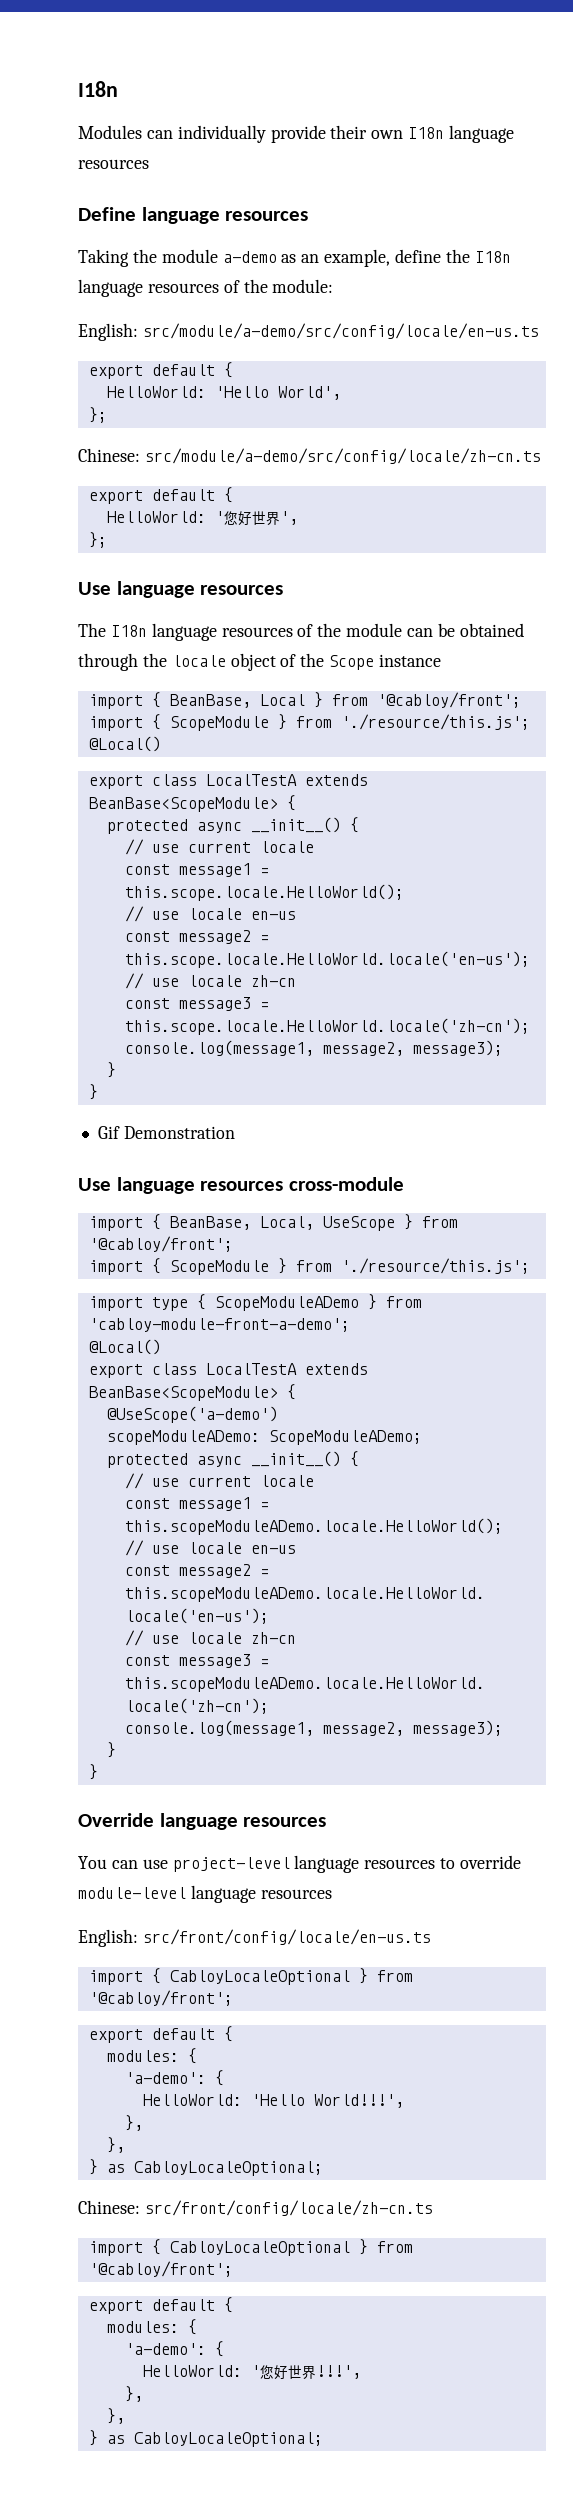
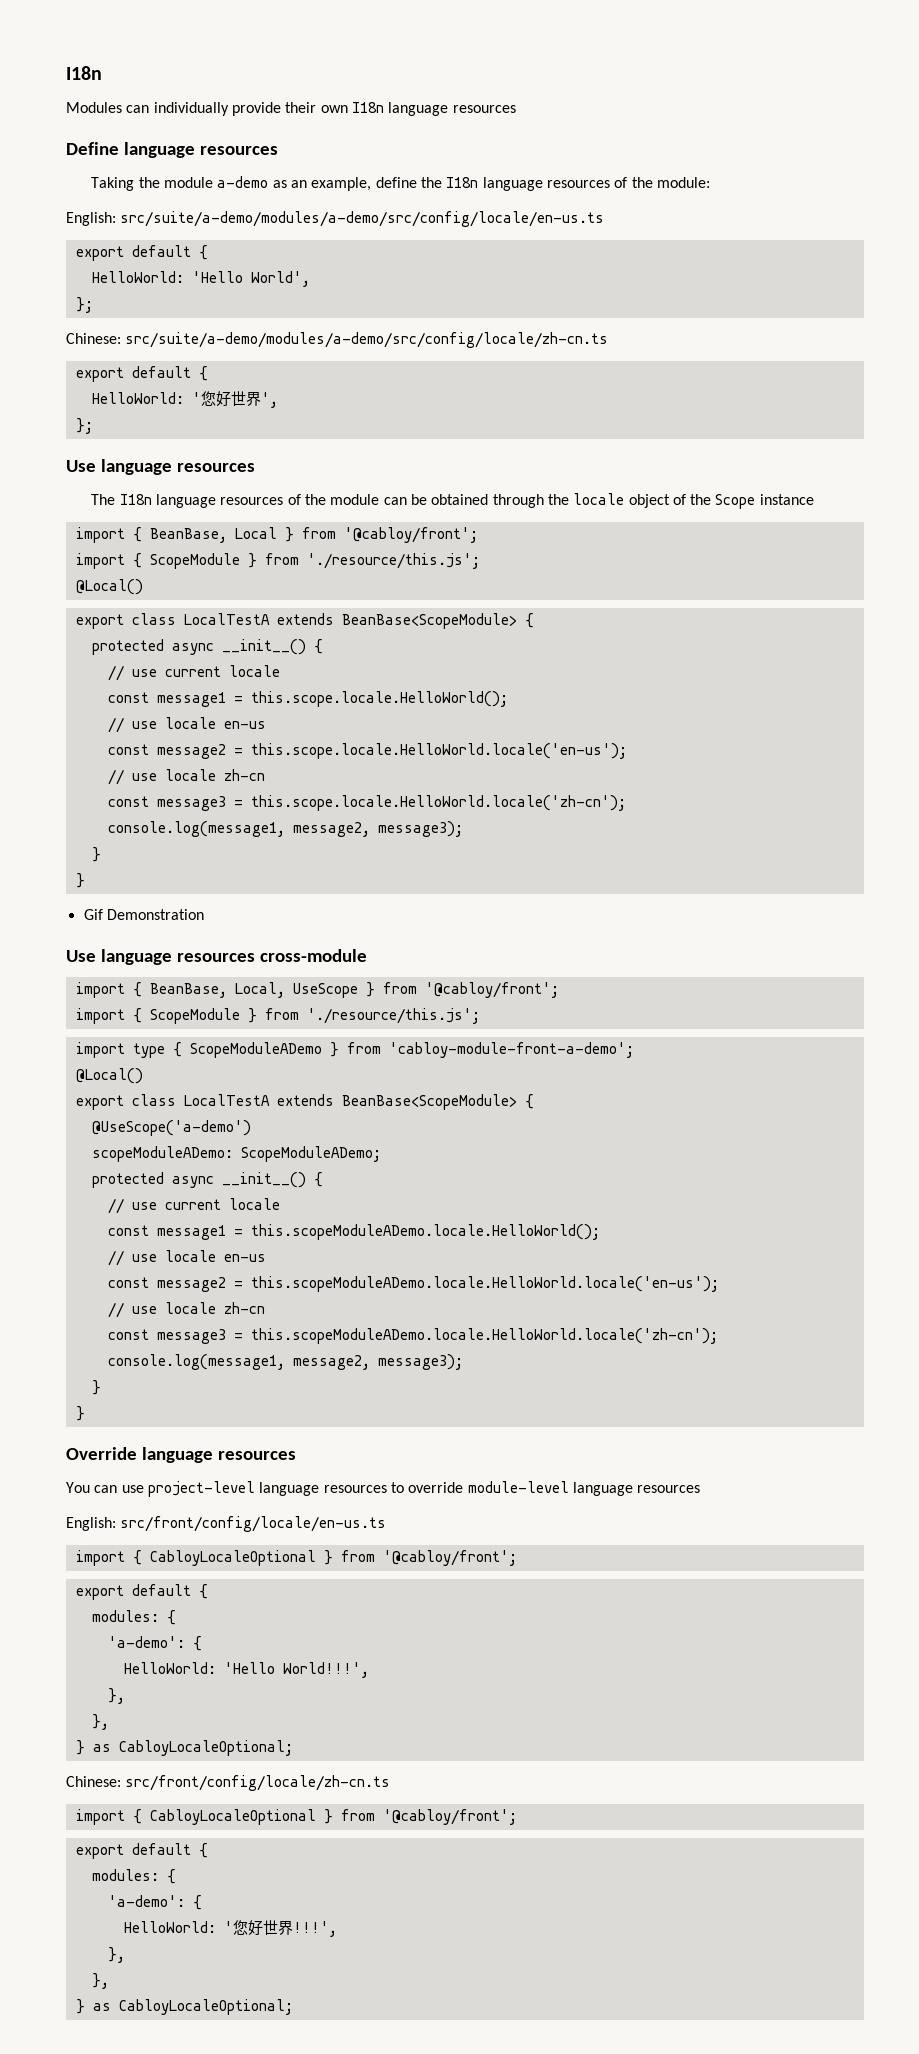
- English: src/module/a-demo/src/config/locale/en-us.ts
+ English: src/suite/a-demo/modules/a-demo/src/config/locale/en-us.ts
- Chinese: src/module/a-demo/src/config/locale/zh-cn.ts
+ Chinese: src/suite/a-demo/modules/a-demo/src/config/locale/zh-cn.ts

